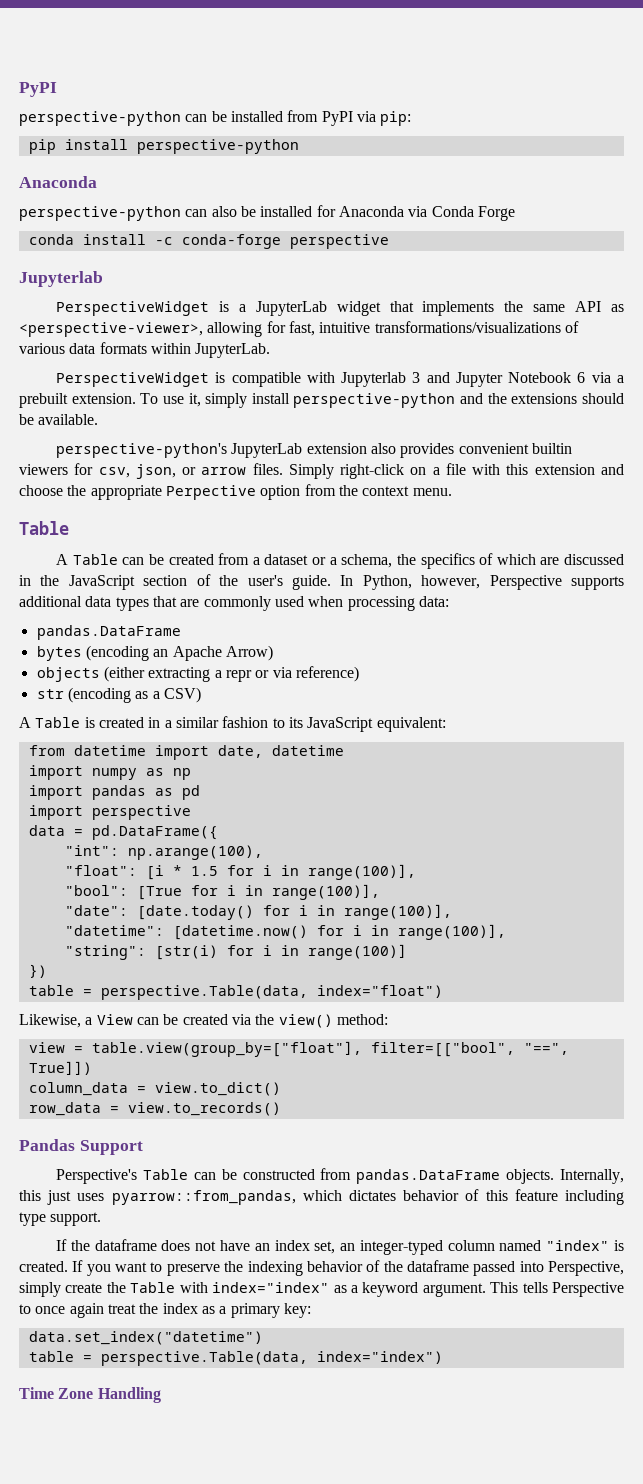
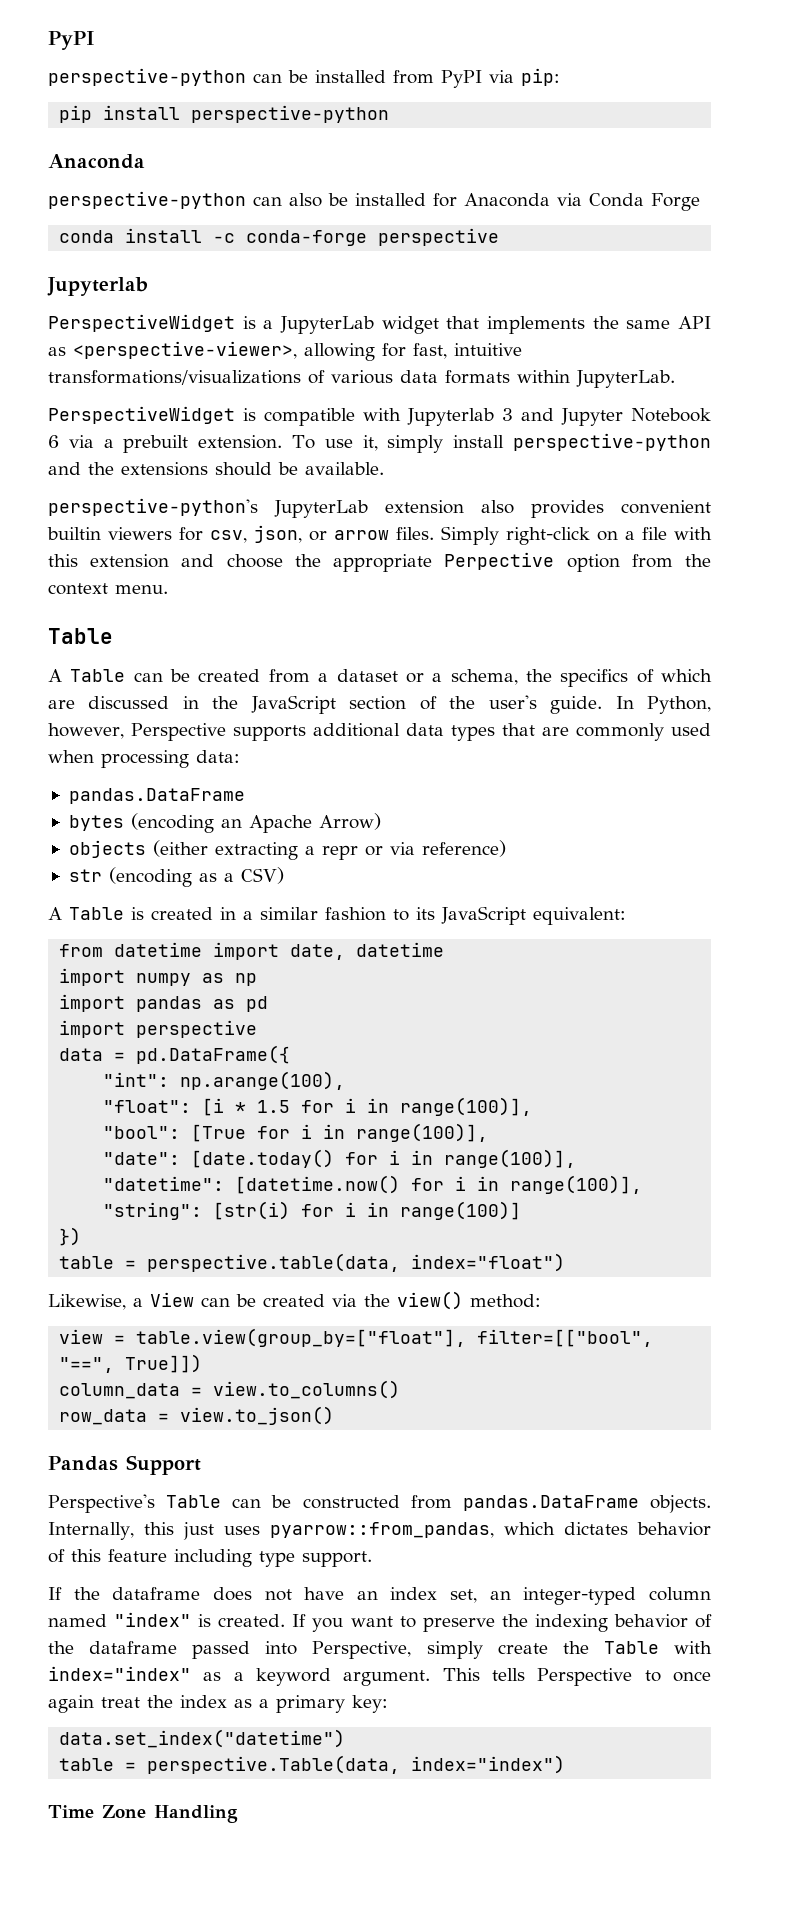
- table = perspective.Table(data, index="float")
+ table = perspective.table(data, index="float")
- column_data = view.to_dict()
+ column_data = view.to_columns()
- row_data = view.to_records()
+ row_data = view.to_json()

